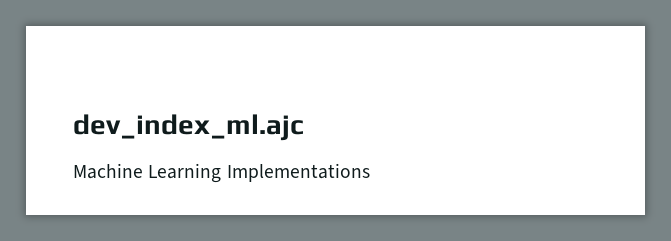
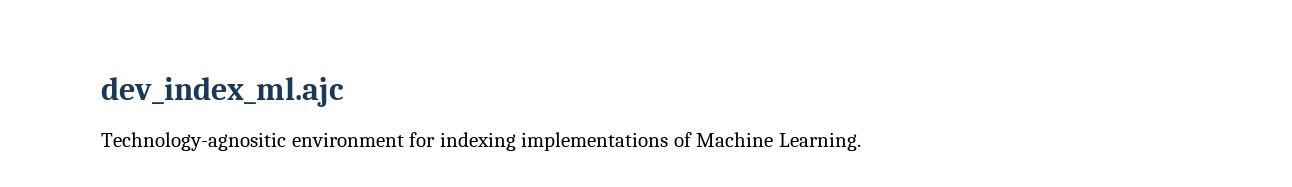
- Machine Learning Implementations
+ Technology-agnositic environment for indexing implementations of Machine Learning.

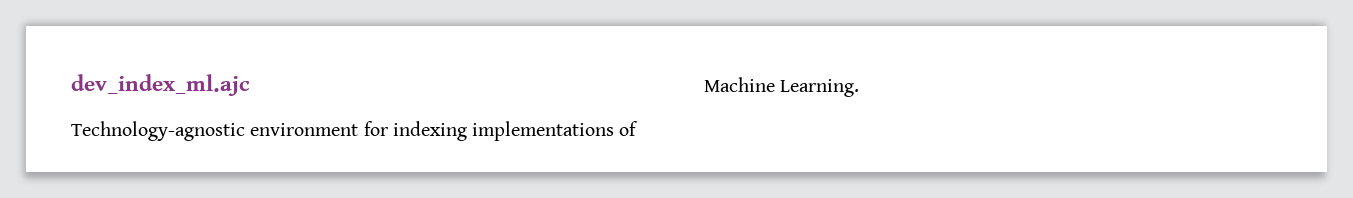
- Technology-agnositic environment for indexing implementations of Machine Learning.
+ Technology-agnostic environment for indexing implementations of Machine Learning.

